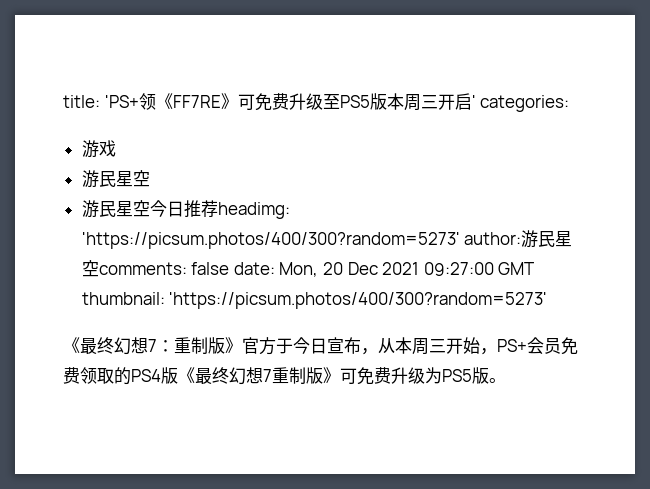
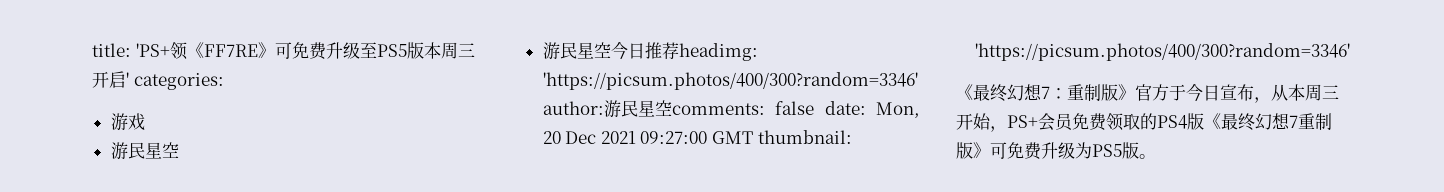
- 游民星空今日推荐headimg: 'https://picsum.photos/400/300?random=5273' author:游民星空comments: false date: Mon, 20 Dec 2021 09:27:00 GMT thumbnail: 'https://picsum.photos/400/300?random=5273'
+ 游民星空今日推荐headimg: 'https://picsum.photos/400/300?random=3346' author:游民星空comments: false date: Mon, 20 Dec 2021 09:27:00 GMT thumbnail: 'https://picsum.photos/400/300?random=3346'

